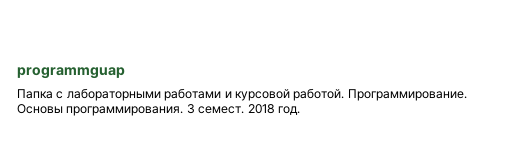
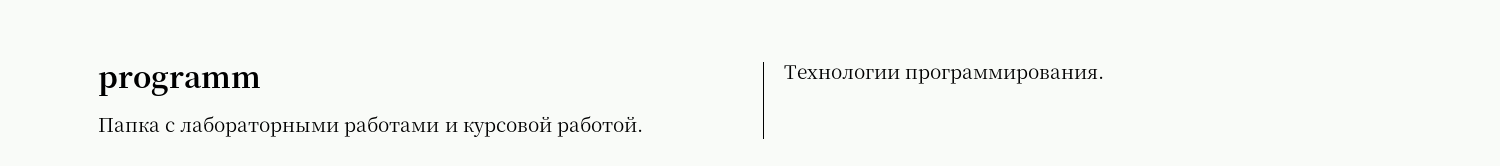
- programmguap
+ programm
- Программирование. Основы программирования. 3 семест. 2018 год.
+ Технологии программирования.

